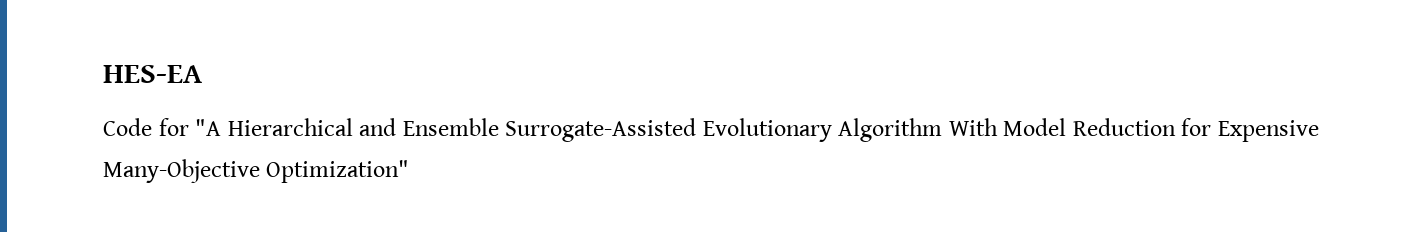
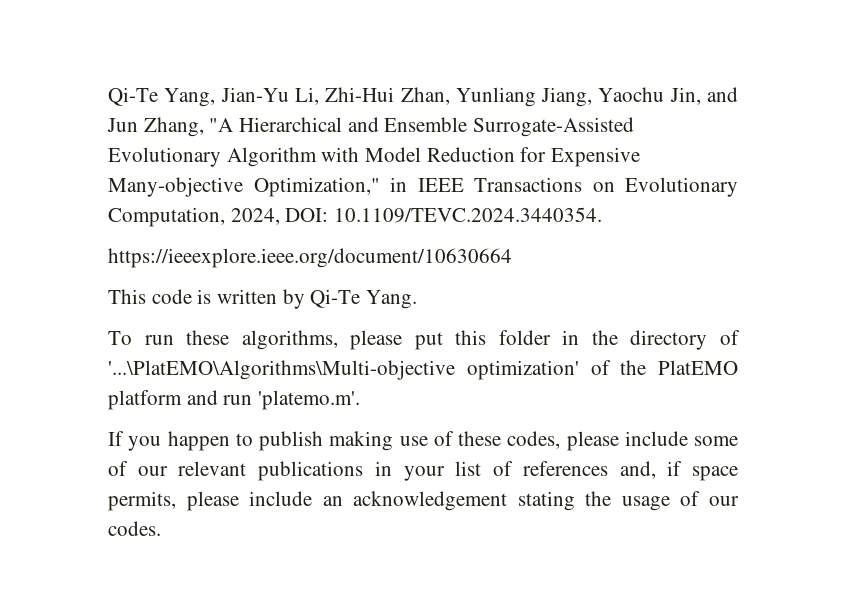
- HES-EA
- Code for "A Hierarchical and Ensemble Surrogate-Assisted Evolutionary Algorithm With Model Reduction for Expensive Many-Objective Optimization"
+ Qi-Te Yang, Jian-Yu Li, Zhi-Hui Zhan, Yunliang Jiang, Yaochu Jin, and Jun Zhang, "A Hierarchical and Ensemble Surrogate-Assisted Evolutionary Algorithm with Model Reduction for Expensive Many-objective Optimization," in IEEE Transactions on Evolutionary Computation, 2024, DOI: 10.1109/TEVC.2024.3440354.
+ https://ieeexplore.ieee.org/document/10630664
+ This code is written by Qi-Te Yang.
+ To run these algorithms, please put this folder in the directory of '...\PlatEMO\Algorithms\Multi-objective optimization' of the PlatEMO platform and run 'platemo.m'.
+ If you happen to publish making use of these codes, please include some of our relevant publications in your list of references and, if space permits, please include an acknowledgement stating the usage of our codes.

